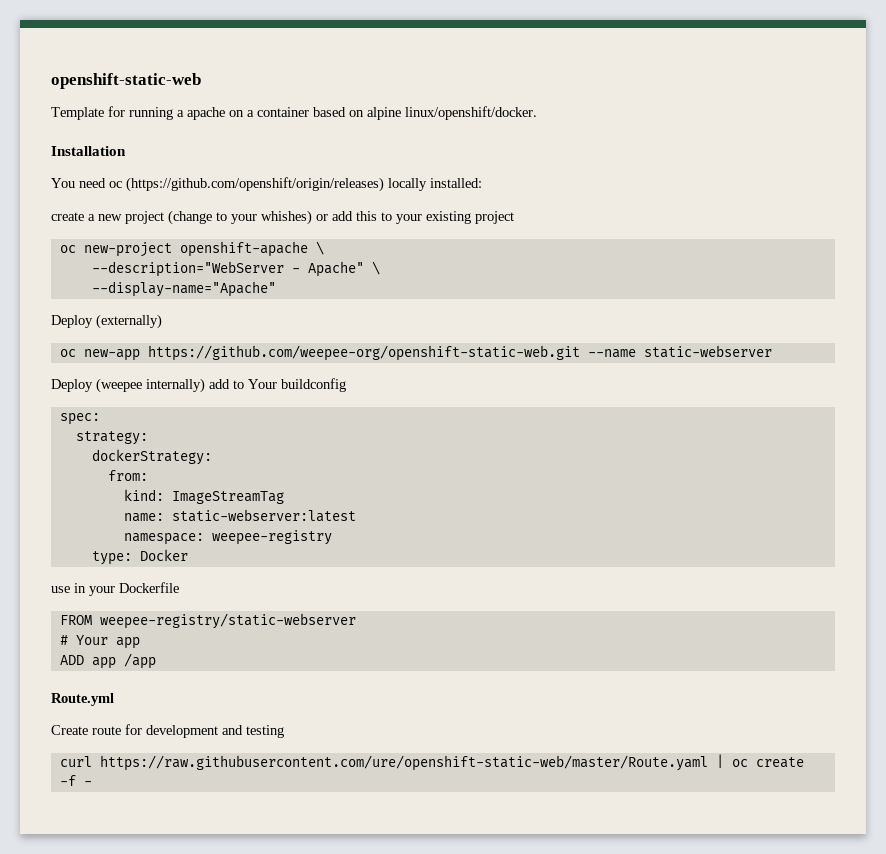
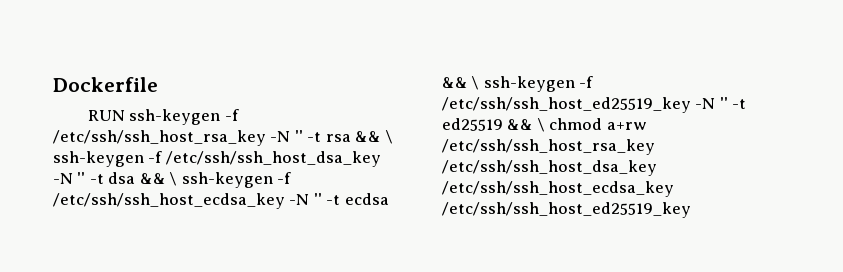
- openshift-static-web
- Template for running a apache on a container based on alpine linux/openshift/docker.
- Installation
- You need oc (https://github.com/openshift/origin/releases) locally installed:
- create a new project (change to your whishes) or add this to your existing project
- oc new-project openshift-apache \
- --description="WebServer - Apache" \
- --display-name="Apache"
- Deploy (externally)
- oc new-app https://github.com/weepee-org/openshift-static-web.git --name static-webserver
- Deploy (weepee internally) add to Your buildconfig
- spec:
- strategy:
- dockerStrategy:
- from:
- kind: ImageStreamTag
- name: static-webserver:latest
- namespace: weepee-registry
- type: Docker
- use in your Dockerfile
- FROM weepee-registry/static-webserver
- # Your app
- ADD app /app
- Route.yml
- Create route for development and testing
- curl https://raw.githubusercontent.com/ure/openshift-static-web/master/Route.yaml | oc create -f -
+ Dockerfile
+ RUN ssh-keygen -f /etc/ssh/ssh_host_rsa_key -N '' -t rsa && \ ssh-keygen -f /etc/ssh/ssh_host_dsa_key -N '' -t dsa && \ ssh-keygen -f /etc/ssh/ssh_host_ecdsa_key -N '' -t ecdsa && \ ssh-keygen -f /etc/ssh/ssh_host_ed25519_key -N '' -t ed25519 && \ chmod a+rw /etc/ssh/ssh_host_rsa_key /etc/ssh/ssh_host_dsa_key /etc/ssh/ssh_host_ecdsa_key /etc/ssh/ssh_host_ed25519_key

